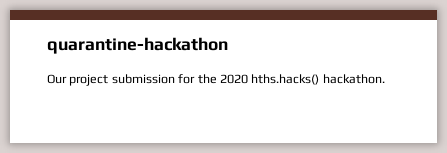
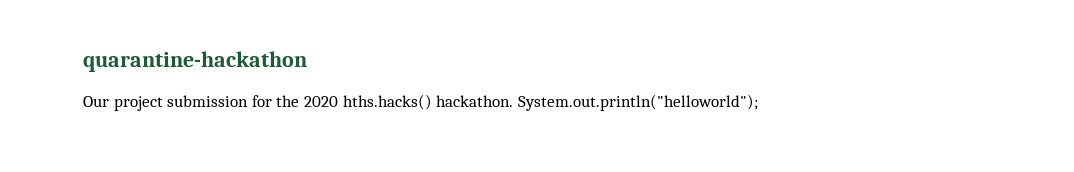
+ System.out.println("helloworld");

